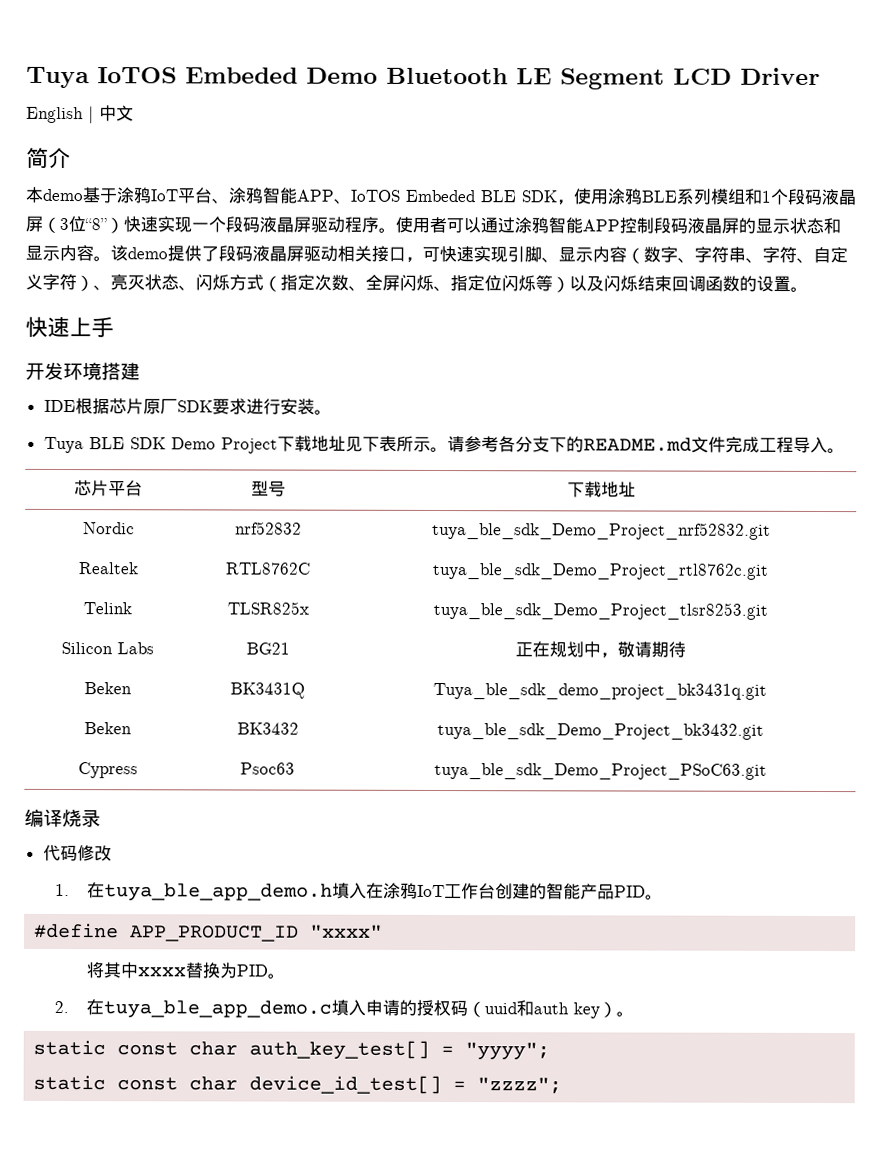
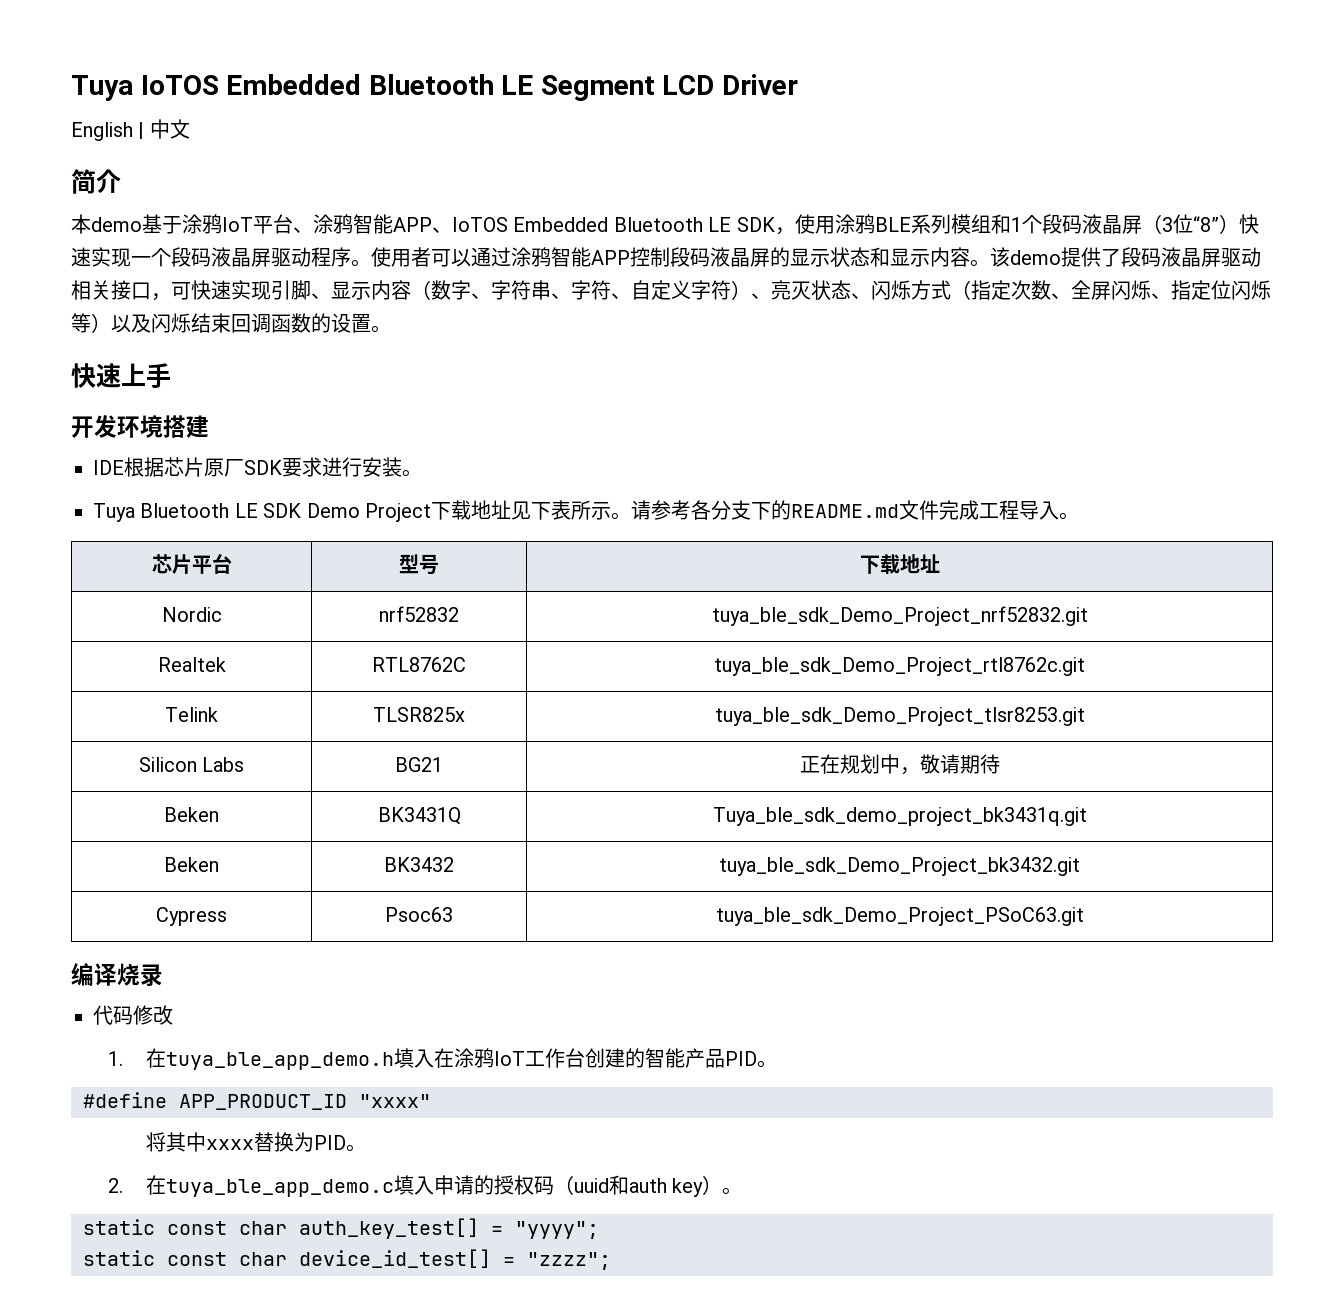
- Tuya IoTOS Embeded Demo Bluetooth LE Segment LCD Driver
+ Tuya IoTOS Embedded Bluetooth LE Segment LCD Driver
- 本demo基于涂鸦IoT平台、涂鸦智能APP、IoTOS Embeded BLE SDK，使用涂鸦BLE系列模组和1个段码液晶屏（3位“8”）快速实现一个段码液晶屏驱动程序。
+ 本demo基于涂鸦IoT平台、涂鸦智能APP、IoTOS Embedded Bluetooth LE SDK，使用涂鸦BLE系列模组和1个段码液晶屏（3位“8”）快速实现一个段码液晶屏驱动程序。
- Tuya BLE SDK Demo Project下载地址见下表所示。
+ Tuya Bluetooth LE SDK Demo Project下载地址见下表所示。

